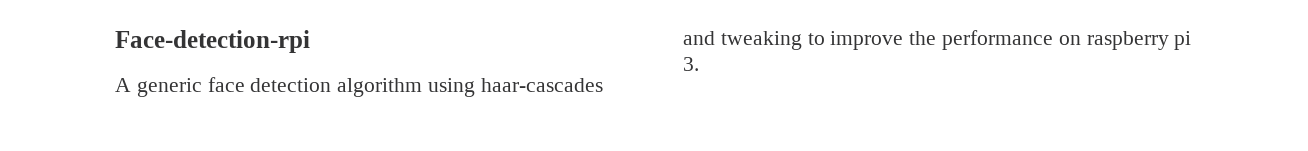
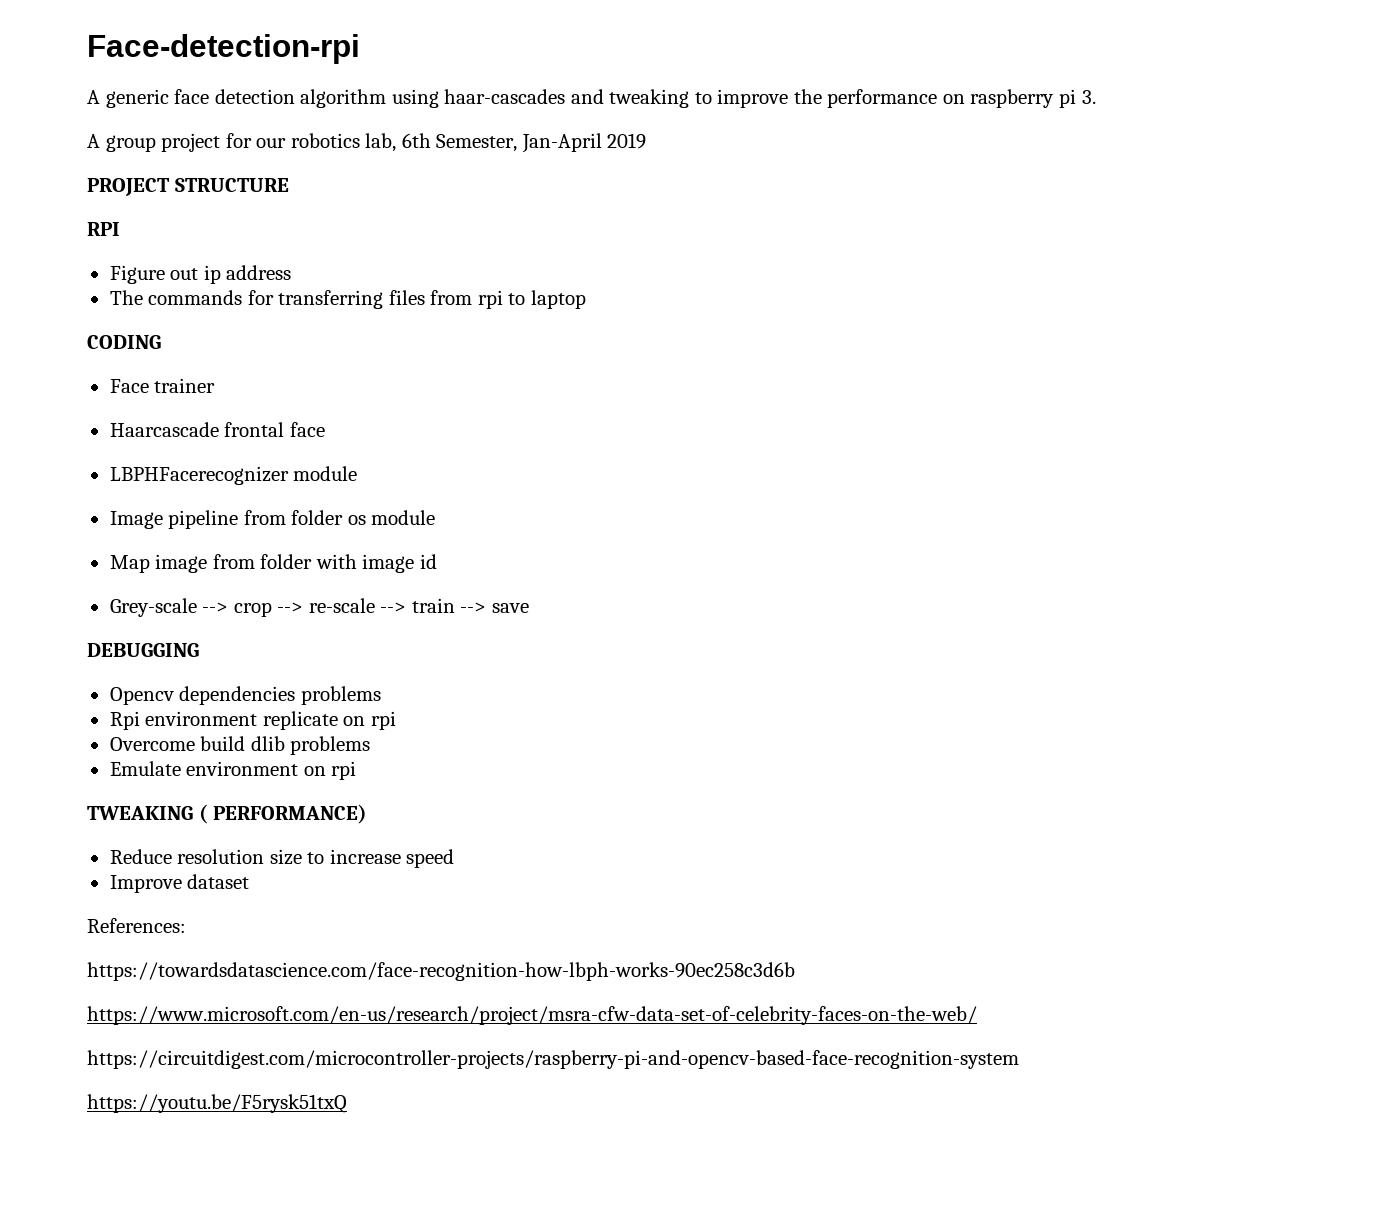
+ A group project for our robotics lab, 6th Semester, Jan-April 2019
+ PROJECT STRUCTURE
+ RPI
+ Figure out ip address
+ The commands for transferring files from rpi to laptop
+ CODING
+ Face trainer
+ Haarcascade frontal face
+ LBPHFacerecognizer module
+ Image pipeline from folder os module
+ Map image from folder with image id
+ Grey-scale --> crop --> re-scale --> train --> save
+ DEBUGGING
+ Opencv dependencies problems
+ Rpi environment replicate on rpi
+ Overcome build dlib problems
+ Emulate environment on rpi
+ TWEAKING ( PERFORMANCE)
+ Reduce resolution size to increase speed
+ Improve dataset
+ References:
+ https://towardsdatascience.com/face-recognition-how-lbph-works-90ec258c3d6b
+ https://www.microsoft.com/en-us/research/project/msra-cfw-data-set-of-celebrity-faces-on-the-web/
+ https://circuitdigest.com/microcontroller-projects/raspberry-pi-and-opencv-based-face-recognition-system
+ https://youtu.be/F5rysk51txQ

